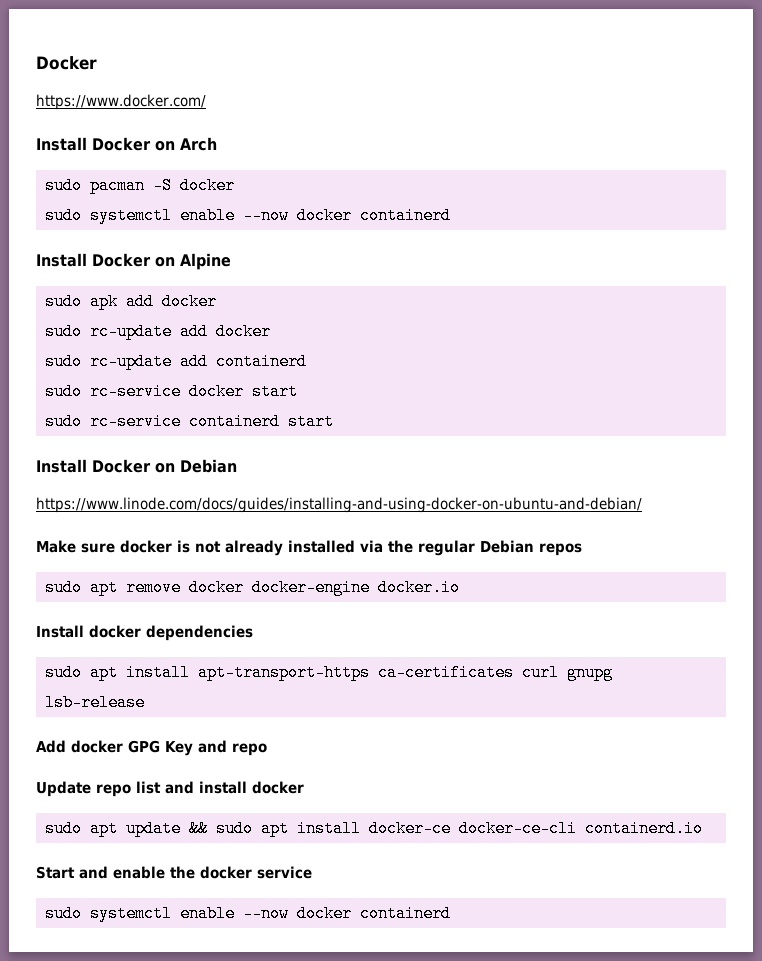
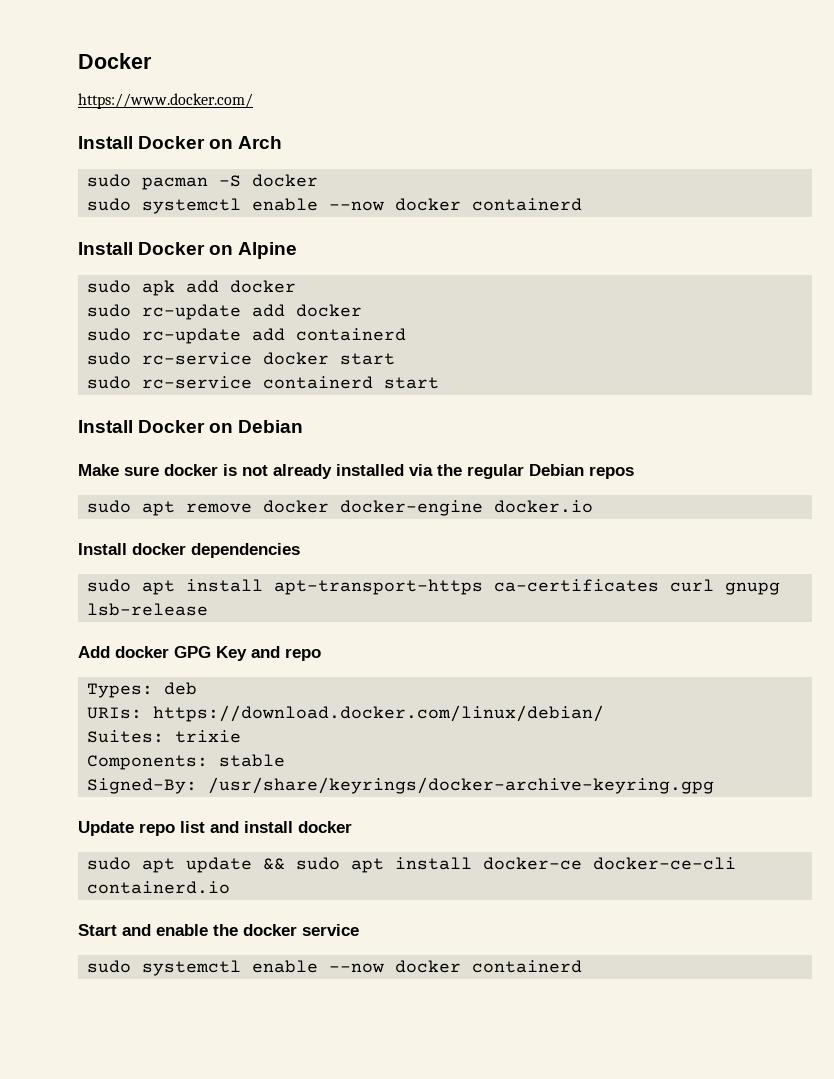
- https://www.linode.com/docs/guides/installing-and-using-docker-on-ubuntu-and-debian/
+ Types: deb
+ URIs: https://download.docker.com/linux/debian/
+ Suites: trixie
+ Components: stable
+ Signed-By: /usr/share/keyrings/docker-archive-keyring.gpg

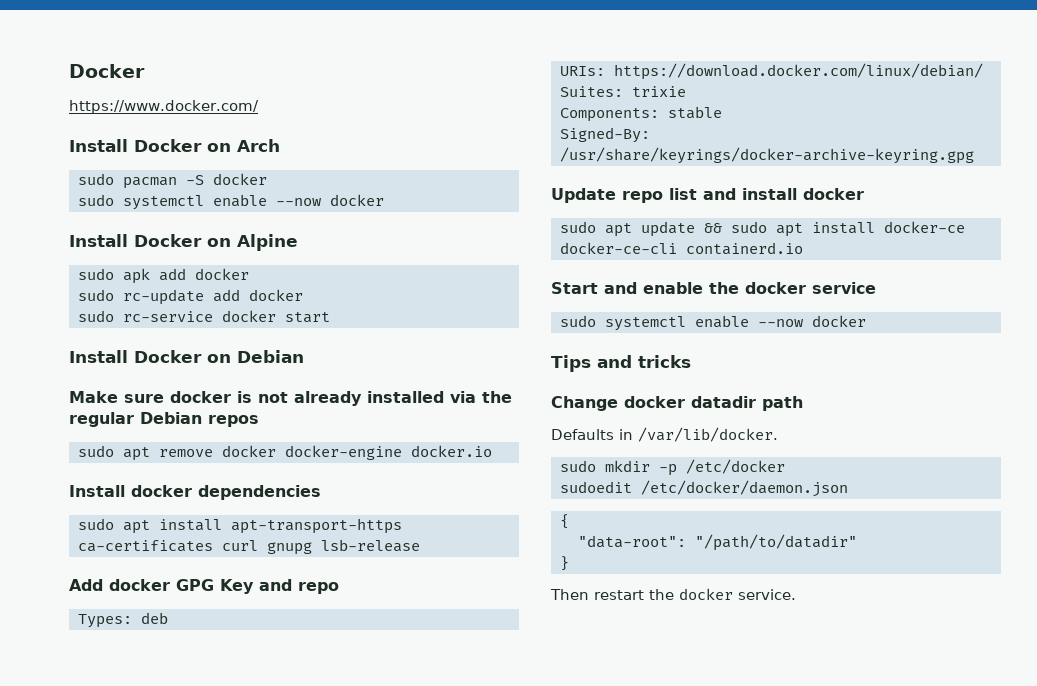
  sudo pacman -S docker
- sudo systemctl enable --now docker containerd
+ sudo systemctl enable --now docker
- sudo rc-update add containerd
- sudo rc-service containerd start
  Start and enable the docker service
- sudo systemctl enable --now docker containerd
+ sudo systemctl enable --now docker
+ Tips and tricks
+ Change docker datadir path
+ Defaults in /var/lib/docker.
+ sudo mkdir -p /etc/docker
+ sudoedit /etc/docker/daemon.json
+ {
+ "data-root": "/path/to/datadir"
+ }
+ Then restart the docker service.

